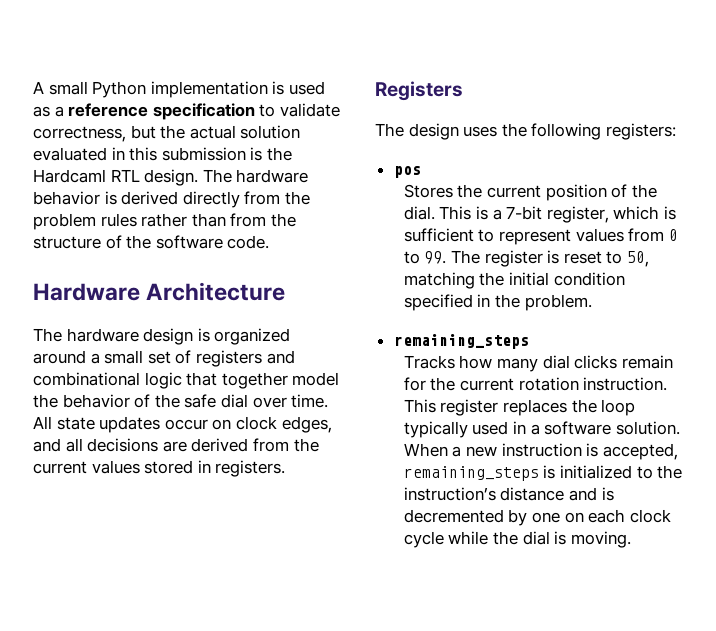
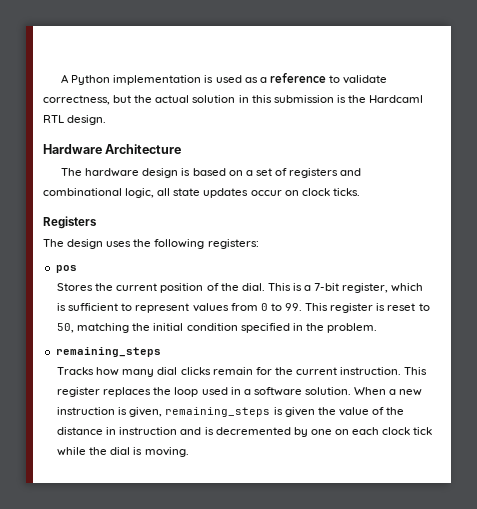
- A small Python implementation is used as a reference specification to validate correctness, but the actual solution evaluated in this submission is the Hardcaml RTL design. The hardware behavior is derived directly from the problem rules rather than from the structure of the software code.
+ A Python implementation is used as a reference to validate correctness, but the actual solution in this submission is the Hardcaml RTL design.
- The hardware design is organized around a small set of registers and combinational logic that together model the behavior of the safe dial over time. All state updates occur on clock edges, and all decisions are derived from the current values stored in registers.
+ The hardware design is based on a set of registers and combinational logic, all state updates occur on clock ticks.
- This is a 7-bit register, which is sufficient to represent values from 0 to 99. The register is reset to 50, matching the initial condition specified in the problem.
+ This is a 7-bit register, which is sufficient to represent values from 0 to 99. This register is reset to 50, matching the initial condition specified in the problem.
- Tracks how many dial clicks remain for the current rotation instruction.
+ Tracks how many dial clicks remain for the current instruction.
- This register replaces the loop typically used in a software solution.
+ This register replaces the loop used in a software solution.
- When a new instruction is accepted, remaining_steps is initialized to the instruction’s distance and is decremented by one on each clock cycle while the dial is moving.
+ When a new instruction is given, remaining_steps is given the value of the distance in instruction and is decremented by one on each clock tick while the dial is moving.

